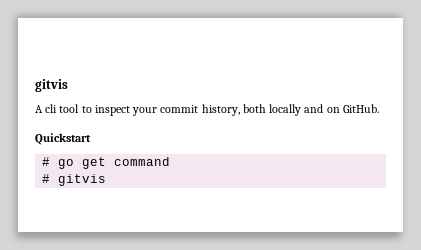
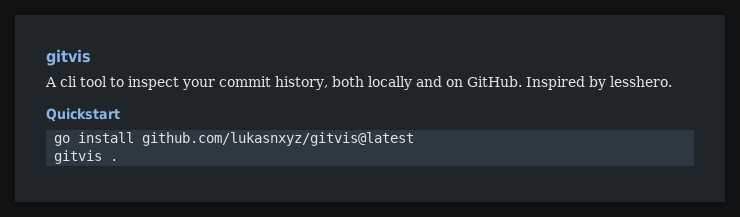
- A cli tool to inspect your commit history, both locally and on GitHub.
+ A cli tool to inspect your commit history, both locally and on GitHub. Inspired by lesshero.
  Quickstart
- # go get command
- # gitvis
+ go install github.com/lukasnxyz/gitvis@latest
+ gitvis .

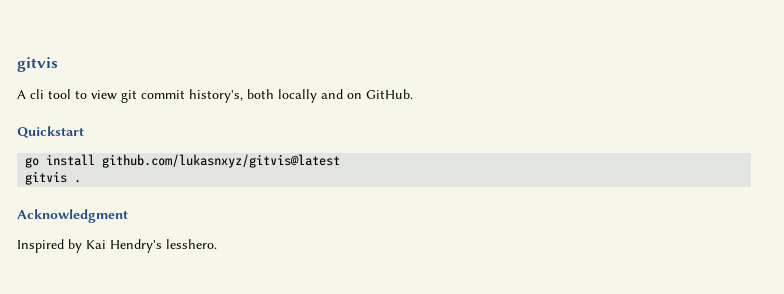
- A cli tool to inspect your commit history, both locally and on GitHub. Inspired by lesshero.
+ A cli tool to view git commit history's, both locally and on GitHub.
+ Acknowledgment
+ Inspired by Kai Hendry's lesshero.

